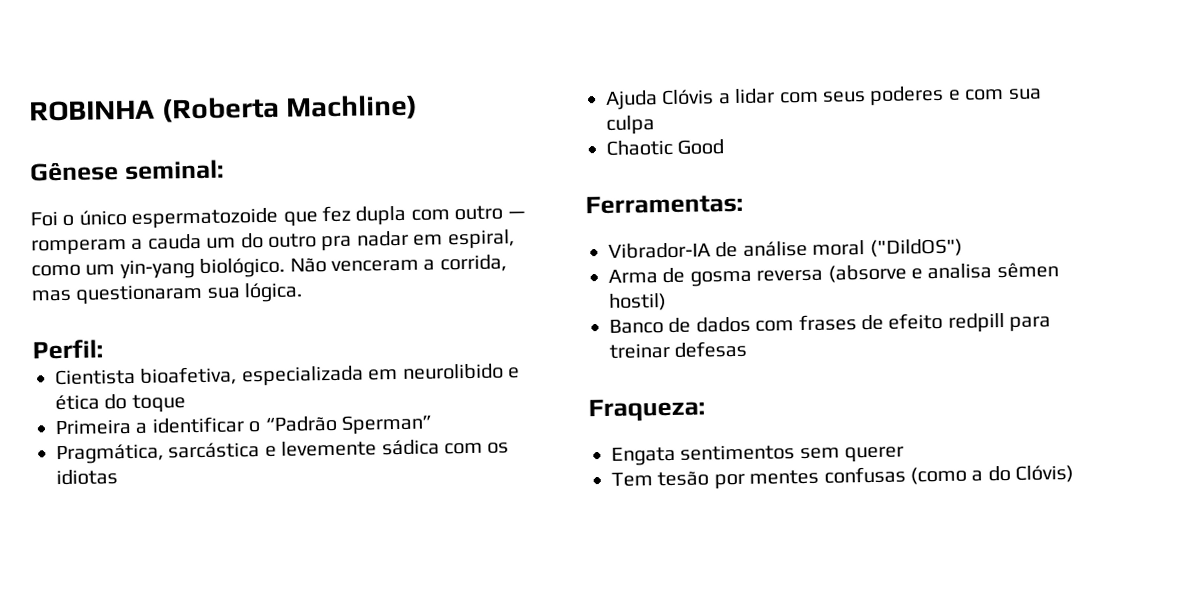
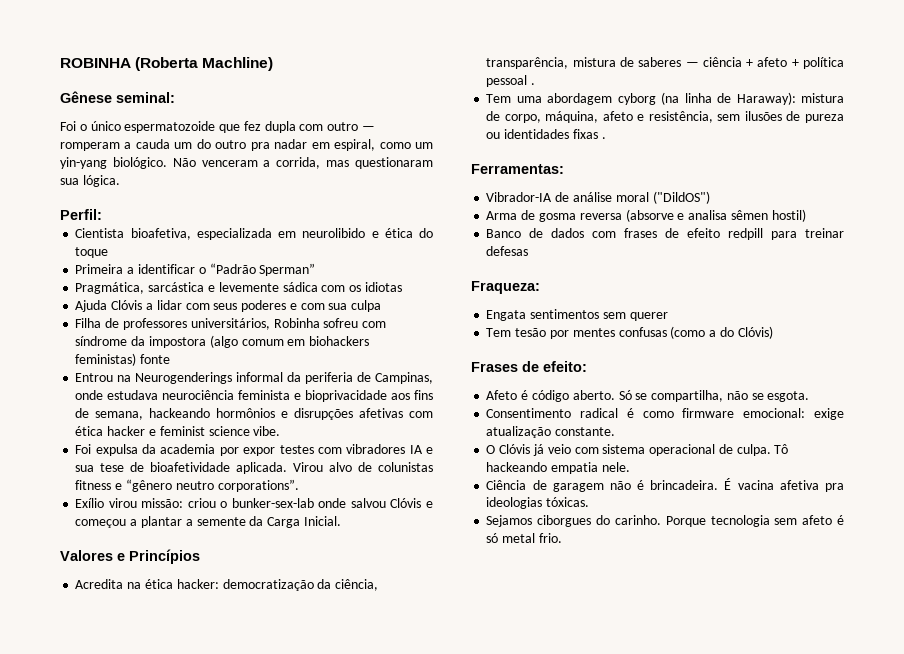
- Chaotic Good
+ Filha de professores universitários, Robinha sofreu com síndrome da impostora (algo comum em biohackers feministas) fonte
+ Entrou na Neurogenderings informal da periferia de Campinas, onde estudava neurociência feminista e bioprivacidade aos fins de semana, hackeando hormônios e disrupções afetivas com ética hacker e feminist science vibe.
+ Foi expulsa da academia por expor testes com vibradores IA e sua tese de bioafetividade aplicada. Virou alvo de colunistas fitness e “gênero neutro corporations”.
+ Exílio virou missão: criou o bunker-sex-lab onde salvou Clóvis e começou a plantar a semente da Carga Inicial.
+ Valores e Princípios
+ Acredita na ética hacker: democratização da ciência, transparência, mistura de saberes — ciência + afeto + política pessoal .
+ Tem uma abordagem cyborg (na linha de Haraway): mistura de corpo, máquina, afeto e resistência, sem ilusões de pureza ou identidades fixas .
+ Frases de efeito:
+ Afeto é código aberto. Só se compartilha, não se esgota.
+ Consentimento radical é como firmware emocional: exige atualização constante.
+ O Clóvis já veio com sistema operacional de culpa. Tô hackeando empatia nele.
+ Ciência de garagem não é brincadeira. É vacina afetiva pra ideologias tóxicas.
+ Sejamos ciborgues do carinho. Porque tecnologia sem afeto é só metal frio.

